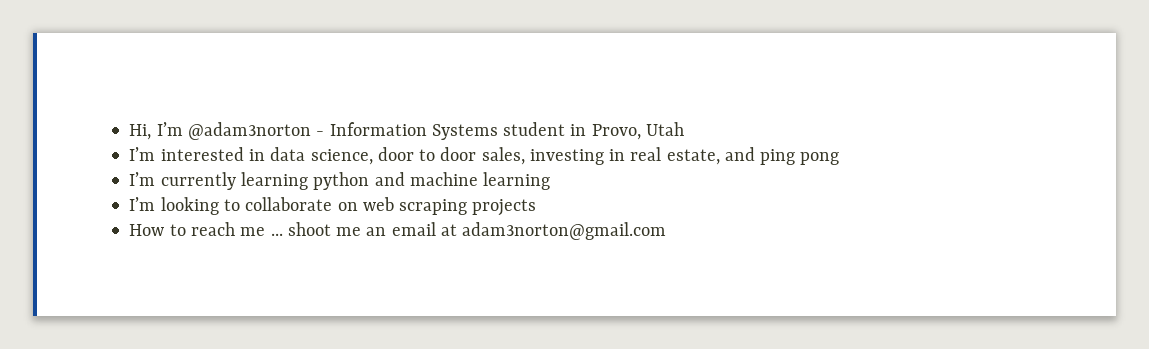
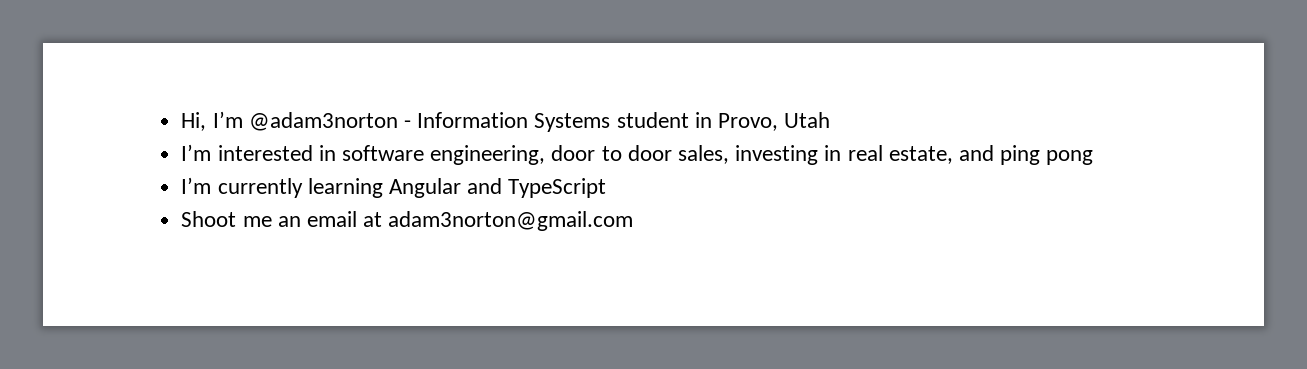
- I’m interested in data science, door to door sales, investing in real estate, and ping pong
+ I’m interested in software engineering, door to door sales, investing in real estate, and ping pong
- I’m currently learning python and machine learning
- I’m looking to collaborate on web scraping projects
- How to reach me ... shoot me an email at adam3norton@gmail.com
+ I’m currently learning Angular and TypeScript
+ Shoot me an email at adam3norton@gmail.com

